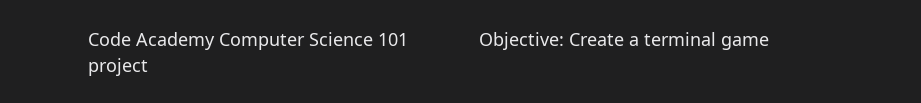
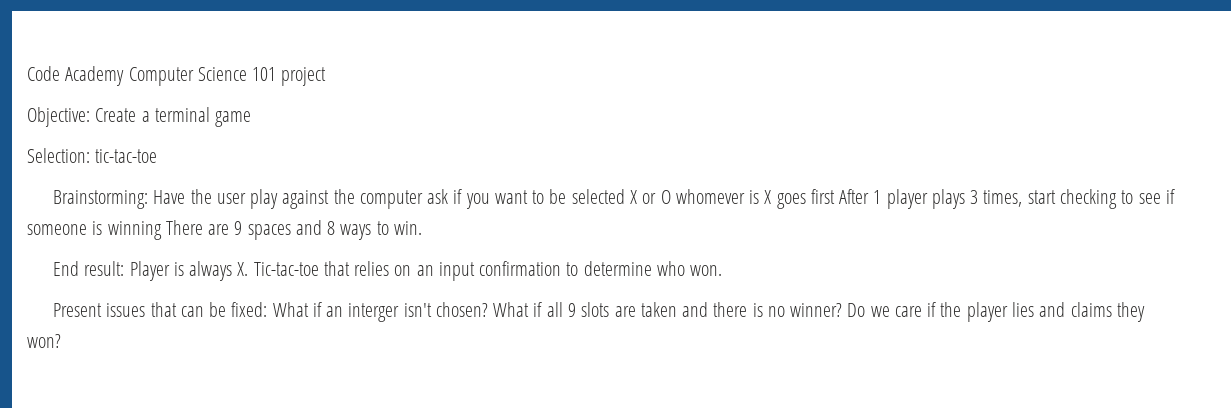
+ Selection: tic-tac-toe
+ Brainstorming: Have the user play against the computer ask if you want to be selected X or O whomever is X goes first After 1 player plays 3 times, start checking to see if someone is winning There are 9 spaces and 8 ways to win.
+ End result: Player is always X. Tic-tac-toe that relies on an input confirmation to determine who won.
+ Present issues that can be fixed: What if an interger isn't chosen? What if all 9 slots are taken and there is no winner? Do we care if the player lies and claims they won?

